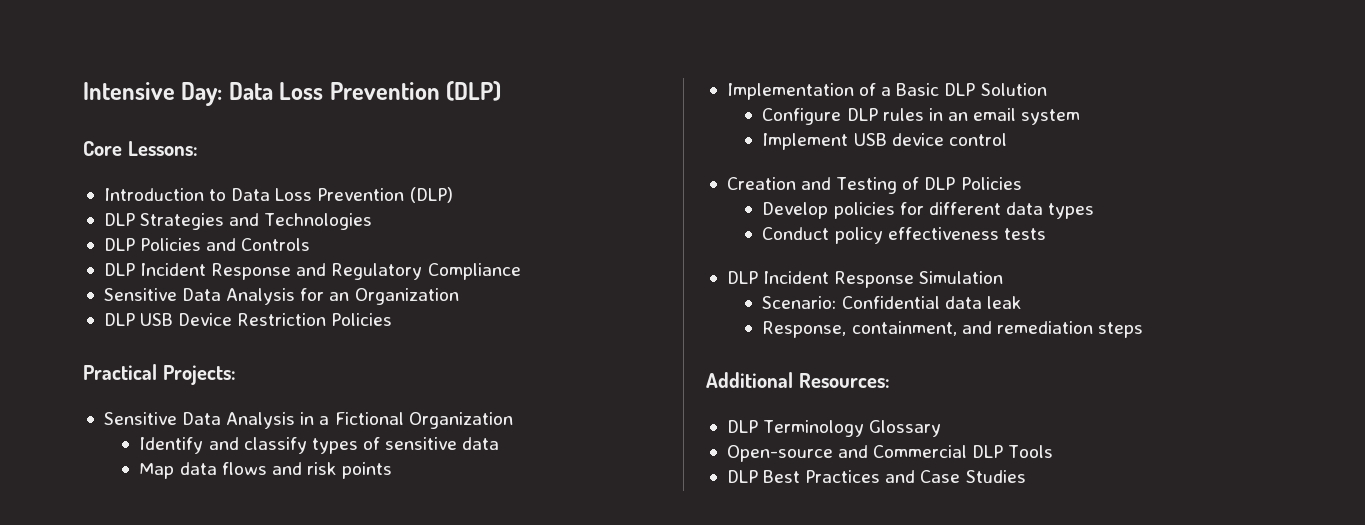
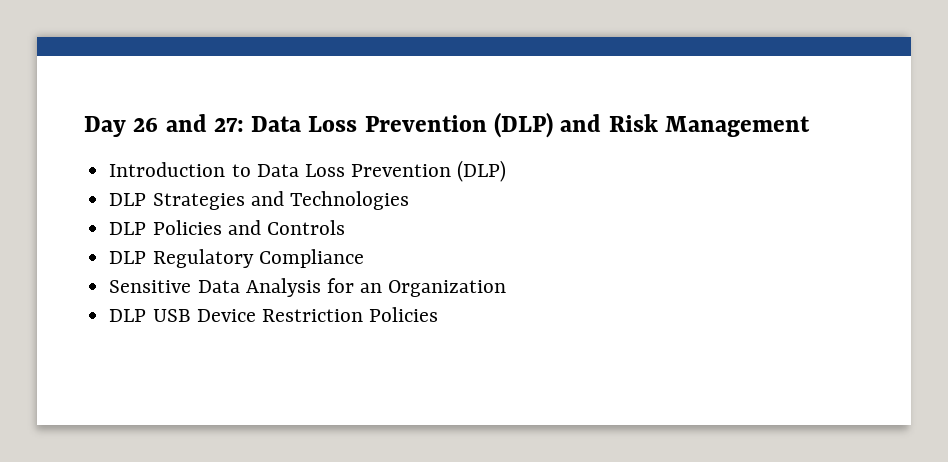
- Intensive Day: Data Loss Prevention (DLP)
- Core Lessons:
+ Day 26 and 27: Data Loss Prevention (DLP) and Risk Management
- DLP Incident Response and Regulatory Compliance
+ DLP Regulatory Compliance
- Practical Projects:
- Sensitive Data Analysis in a Fictional Organization
- Identify and classify types of sensitive data
- Map data flows and risk points
- Implementation of a Basic DLP Solution
- Configure DLP rules in an email system
- Implement USB device control
- Creation and Testing of DLP Policies
- Develop policies for different data types
- Conduct policy effectiveness tests
- DLP Incident Response Simulation
- Scenario: Confidential data leak
- Response, containment, and remediation steps
- Additional Resources:
- DLP Terminology Glossary
- Open-source and Commercial DLP Tools
- DLP Best Practices and Case Studies

